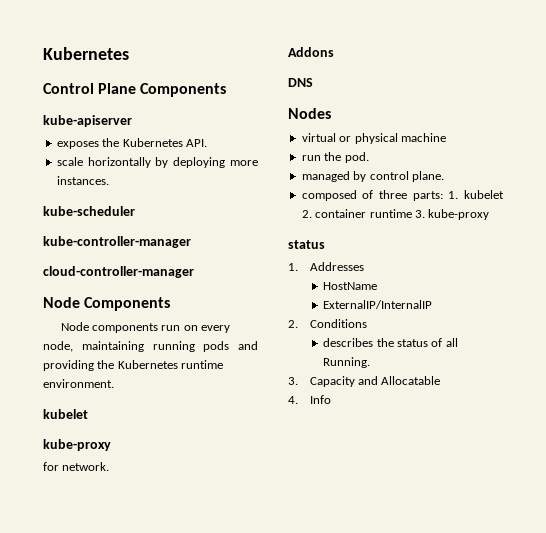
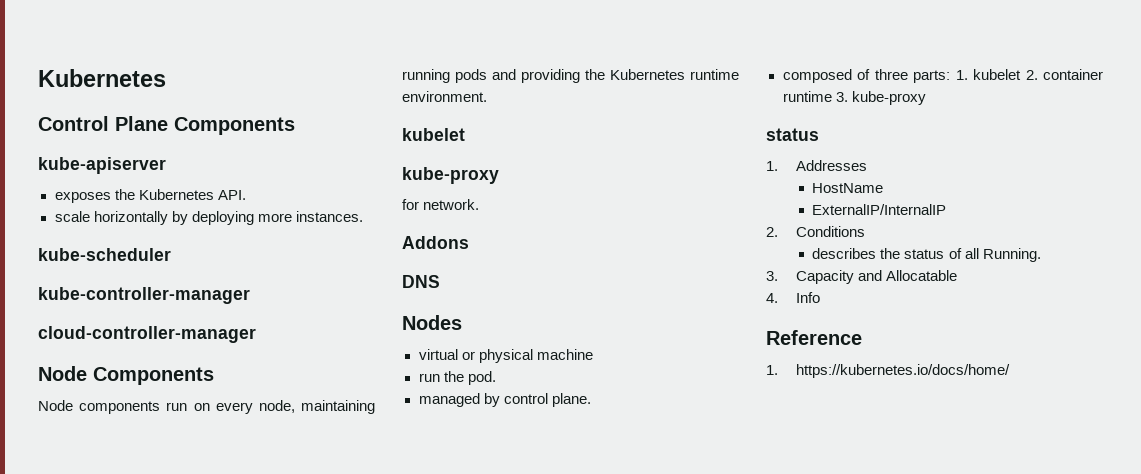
+ Reference
+ 1. https://kubernetes.io/docs/home/

